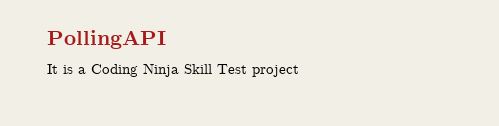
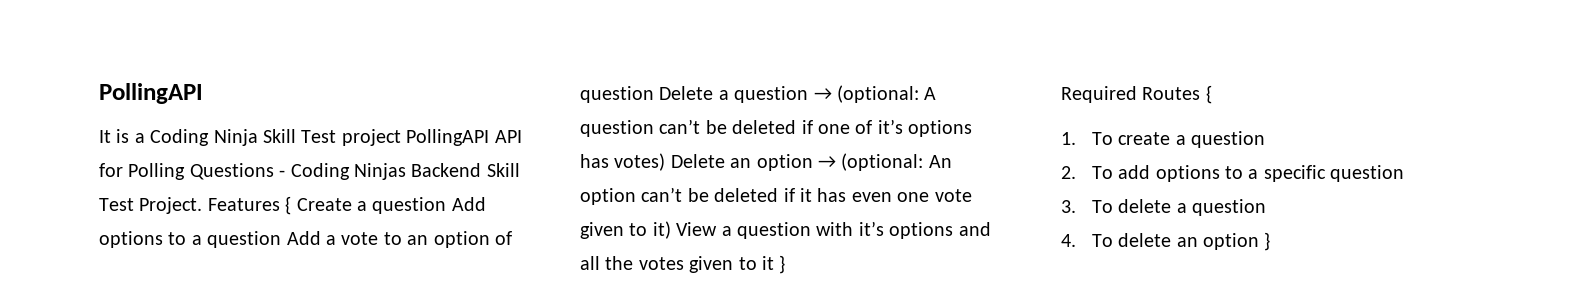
- It is a Coding Ninja Skill Test project
+ It is a Coding Ninja Skill Test project PollingAPI API for Polling Questions - Coding Ninjas Backend Skill Test Project. Features { Create a question Add options to a question Add a vote to an option of question Delete a question → (optional: A question can’t be deleted if one of it’s options has votes) Delete an option → (optional: An option can’t be deleted if it has even one vote given to it) View a question with it’s options and all the votes given to it }
+ Required Routes {
+ 1. To create a question
+ 2. To add options to a specific question
+ 3. To delete a question
+ 4. To delete an option }

